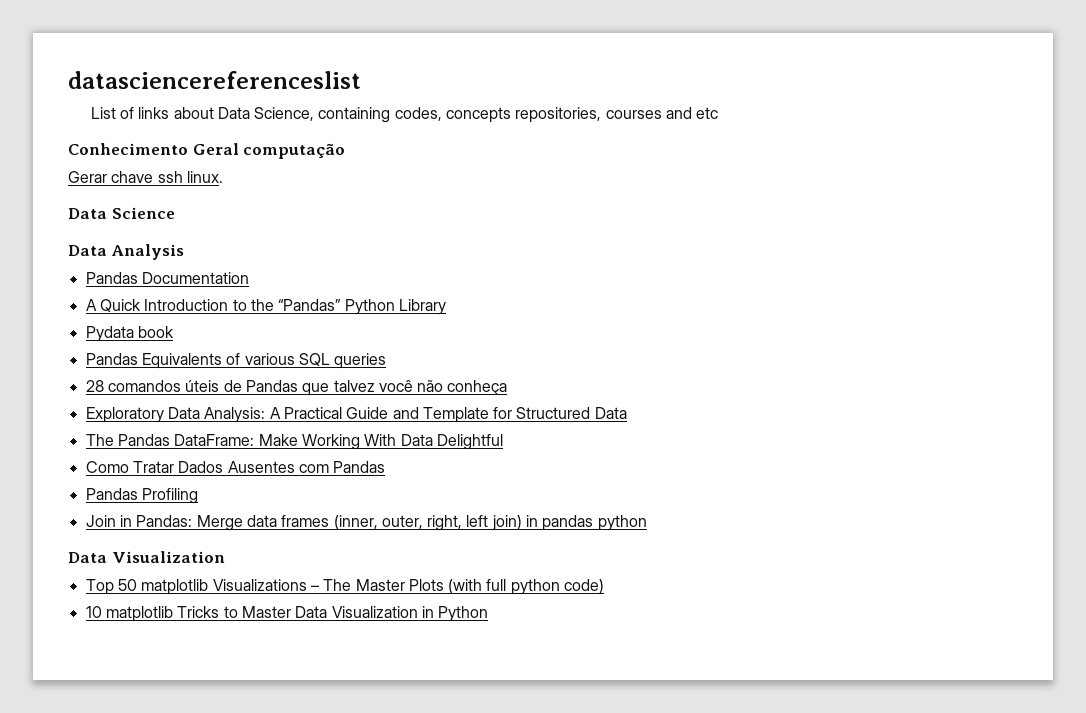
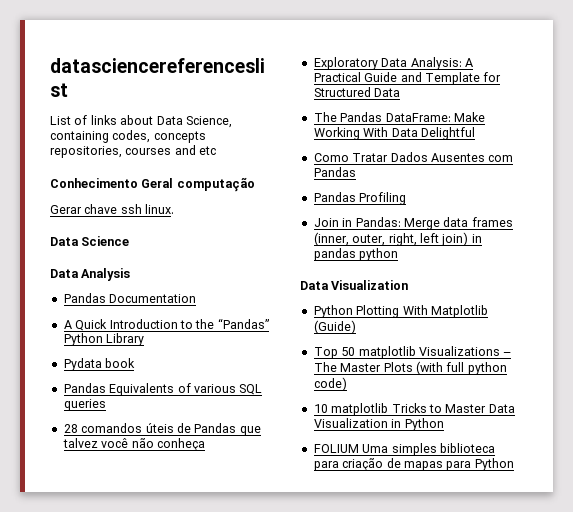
+ Python Plotting With Matplotlib (Guide)
+ FOLIUM Uma simples biblioteca para criação de mapas para Python

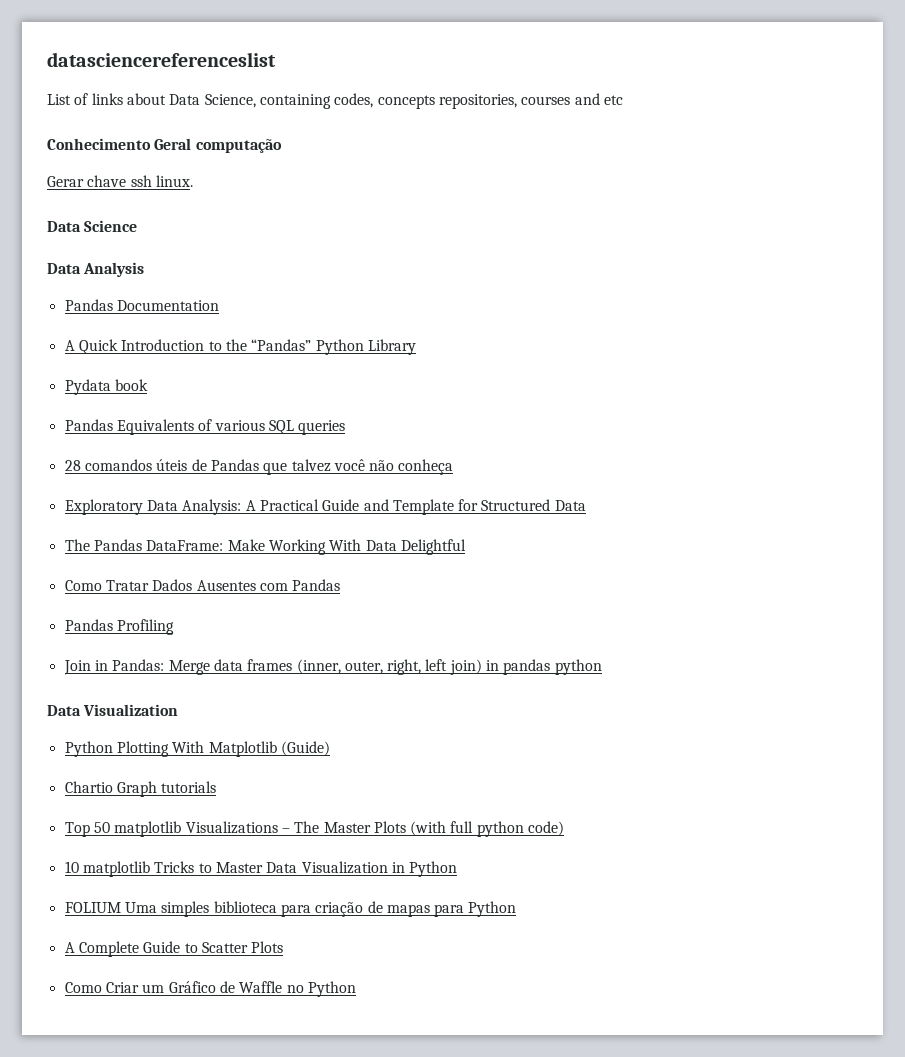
+ Chartio Graph tutorials
+ A Complete Guide to Scatter Plots
+ Como Criar um Gráfico de Waffle no Python

